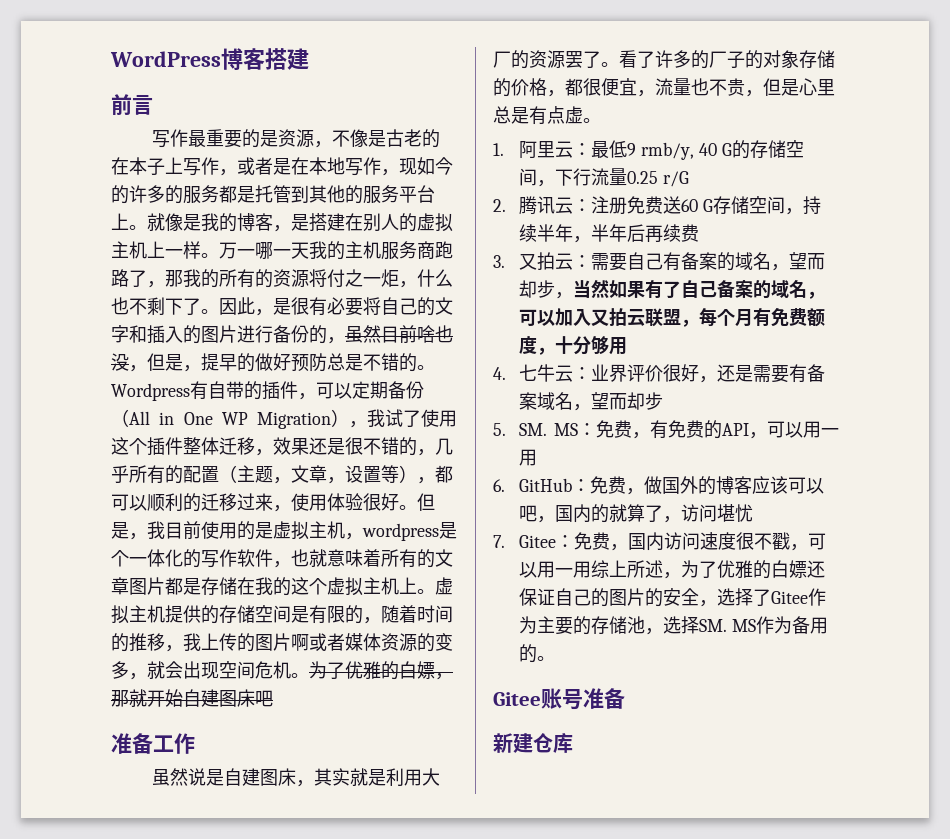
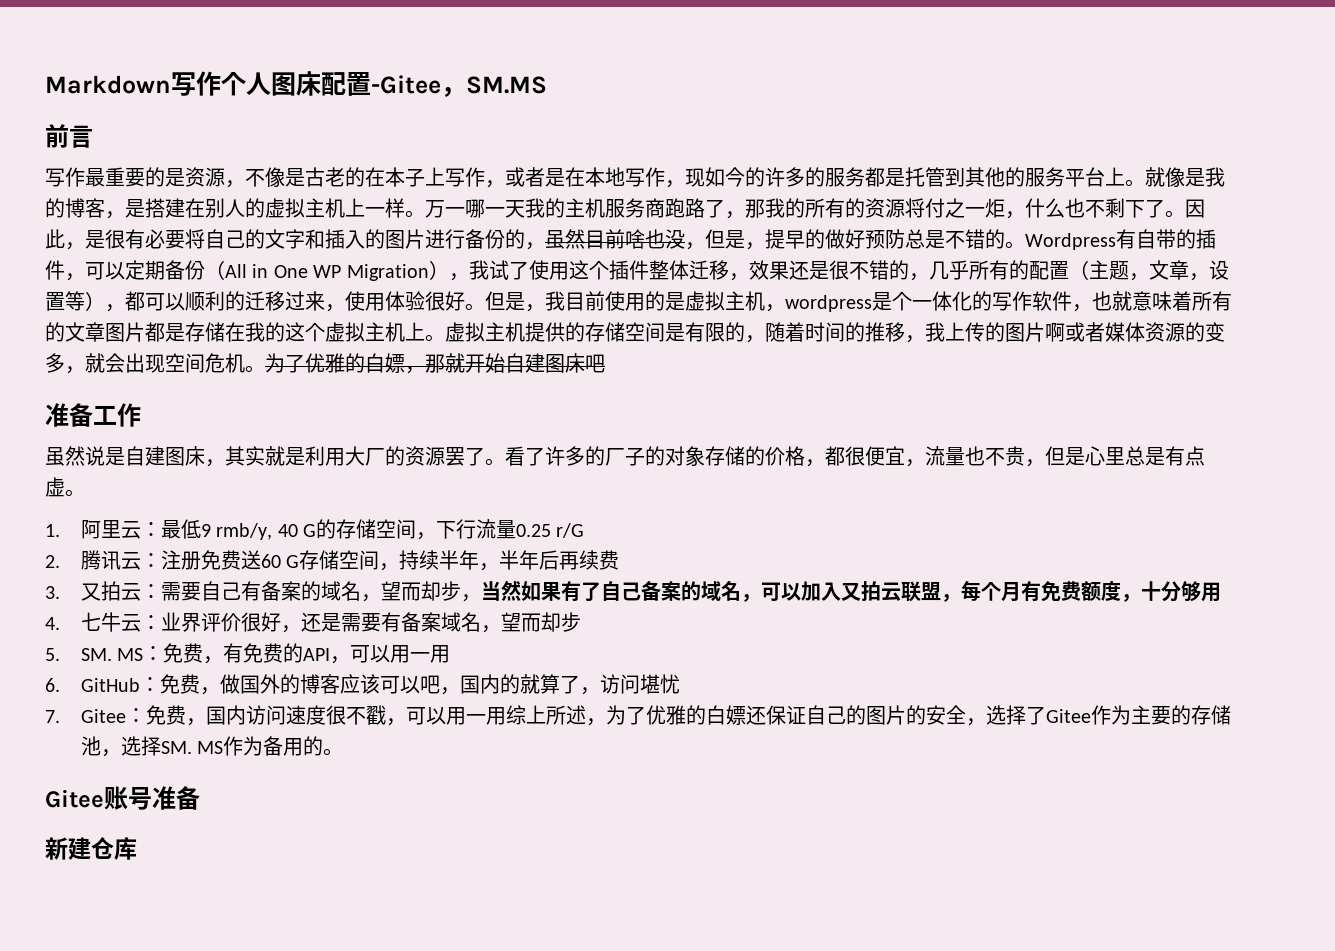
- WordPress博客搭建
+ Markdown写作个人图床配置-Gitee，SM.MS

